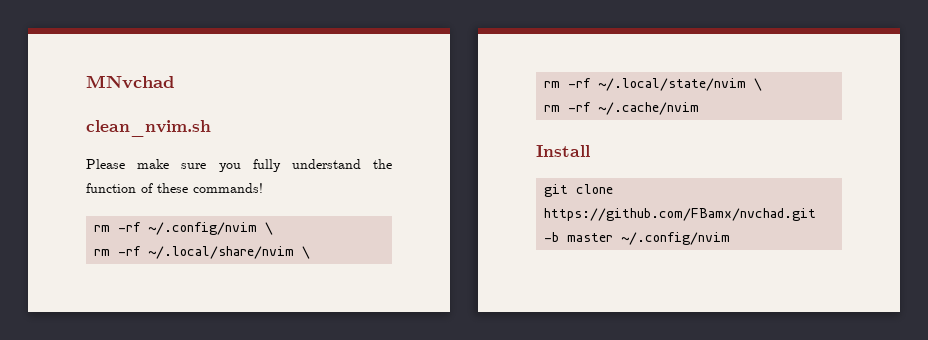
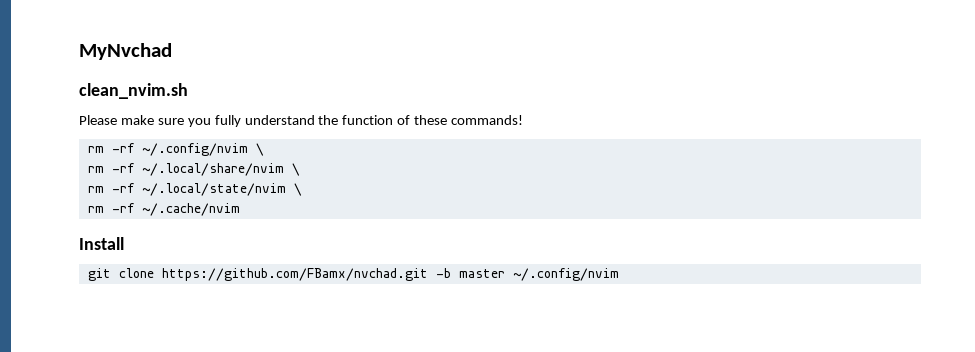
- MNvchad
+ MyNvchad

